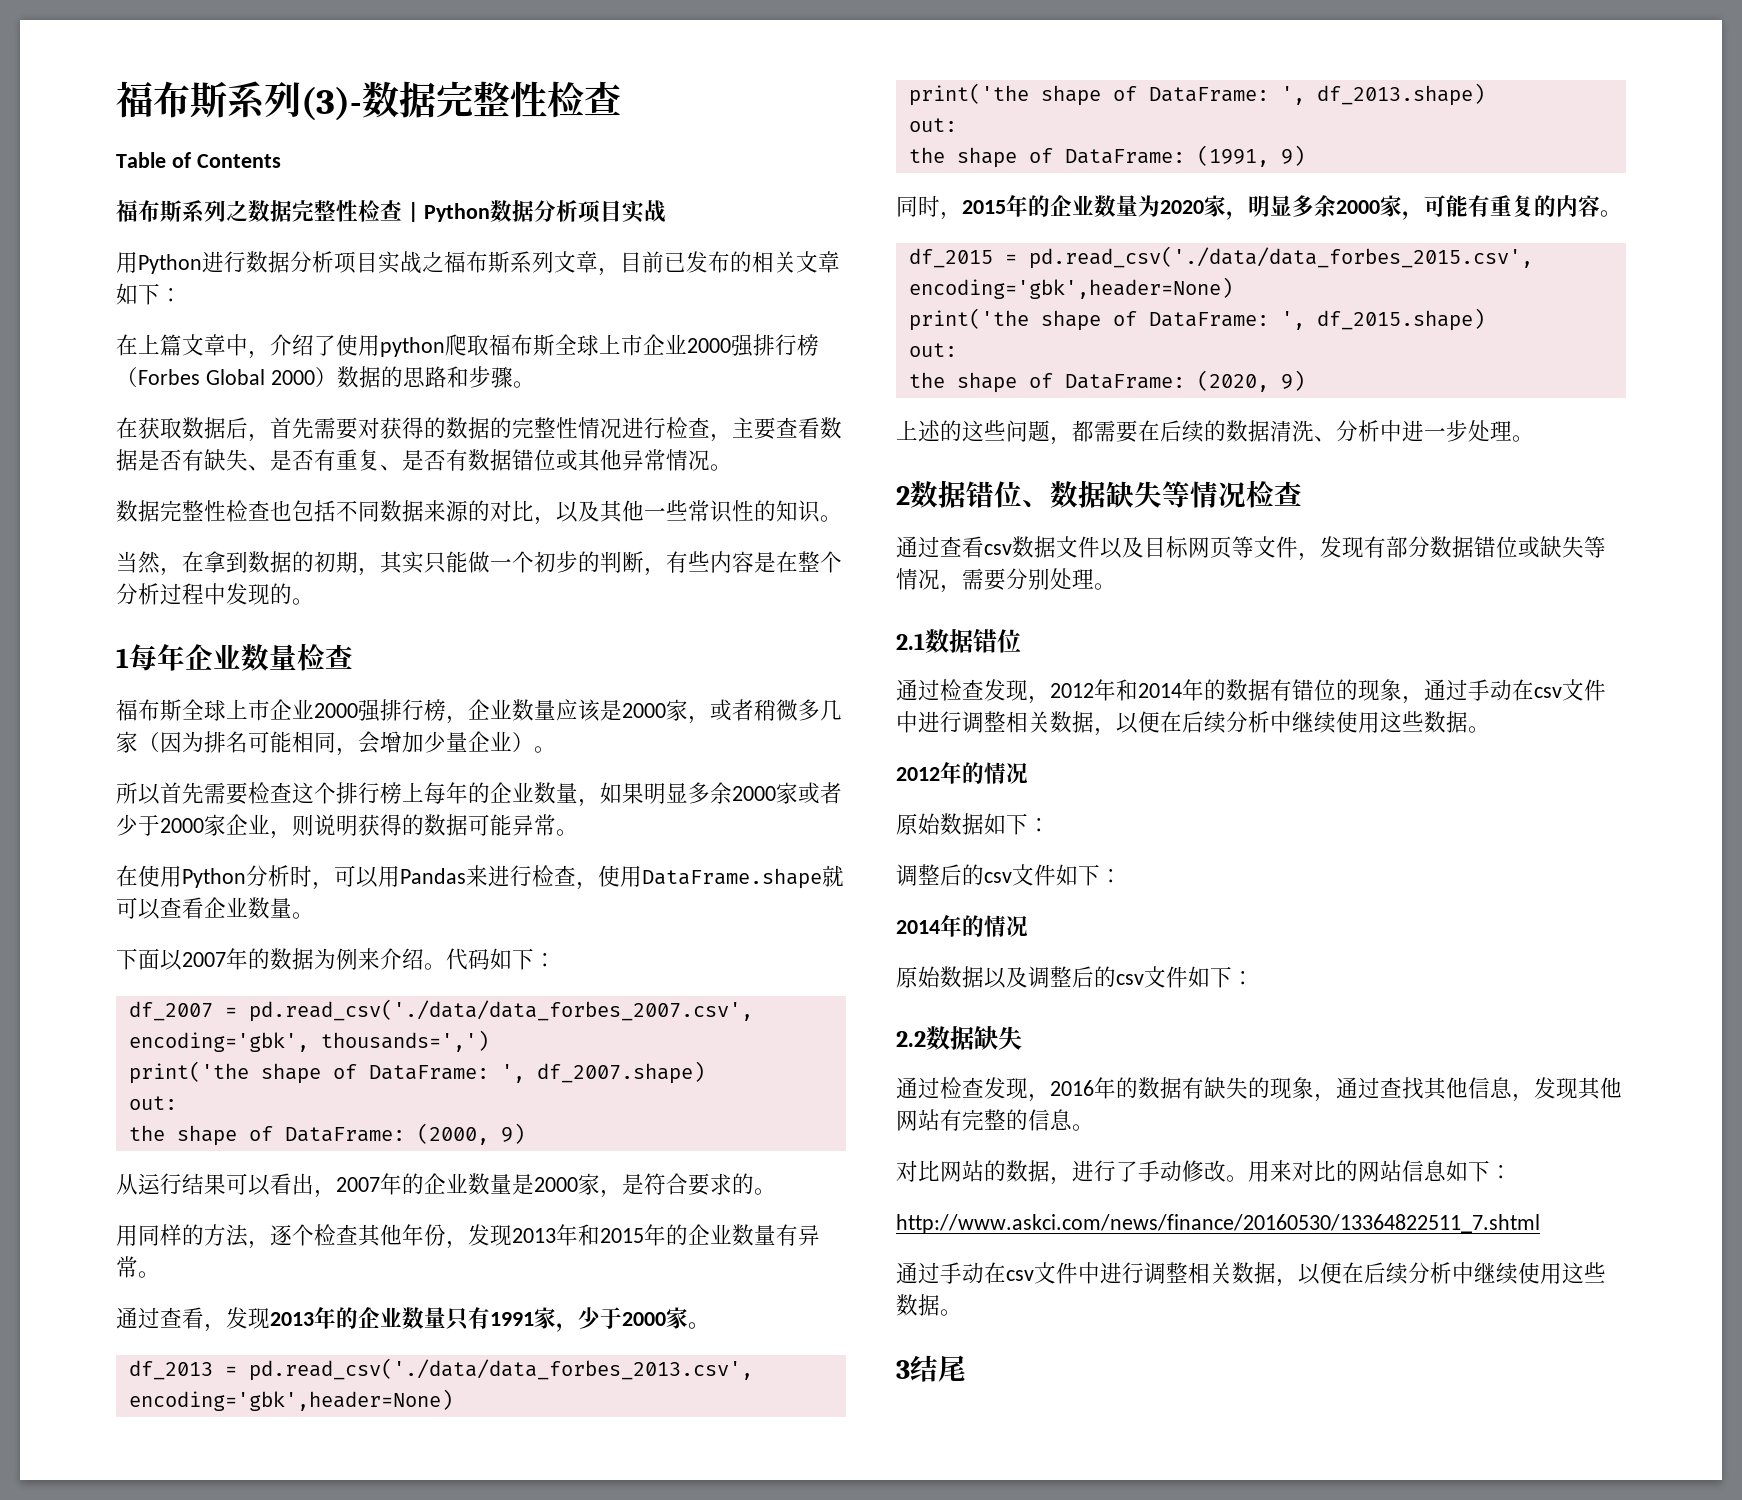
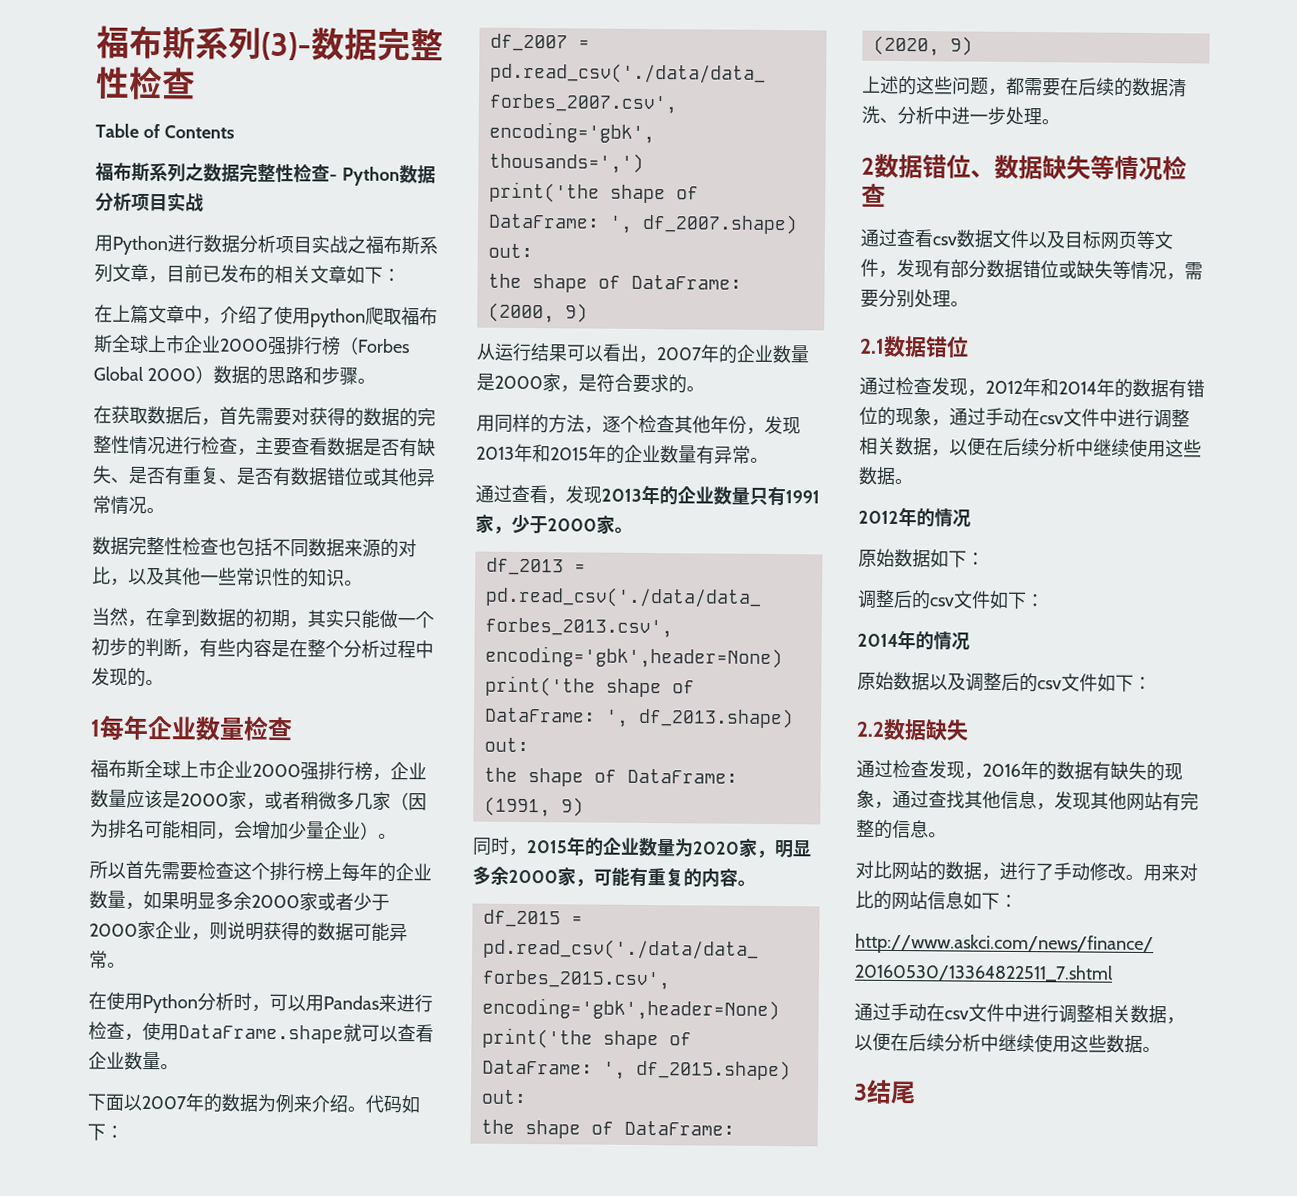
- 福布斯系列之数据完整性检查 | Python数据分析项目实战
+ 福布斯系列之数据完整性检查- Python数据分析项目实战

